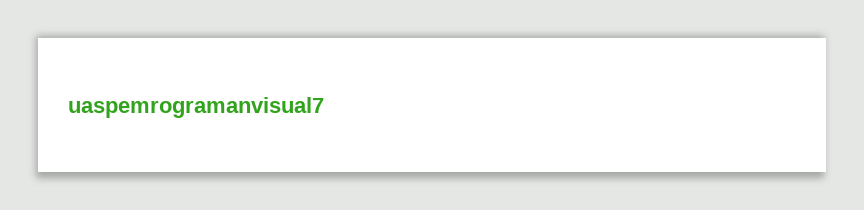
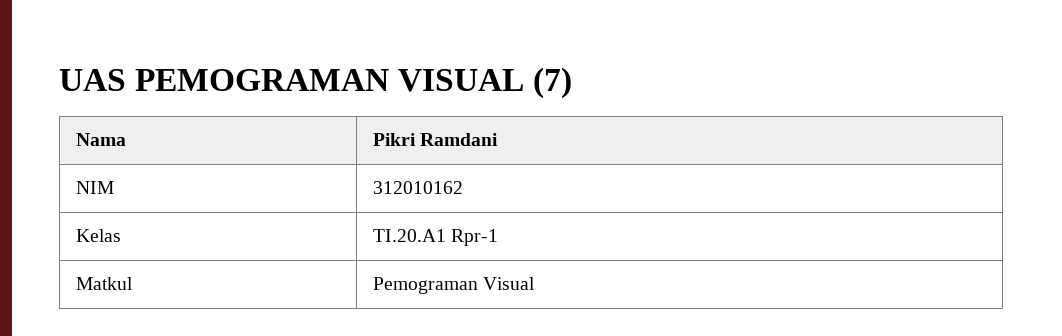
- uaspemrogramanvisual7
+ UAS PEMOGRAMAN VISUAL (7)
+ Nama | Pikri Ramdani
+ NIM | 312010162
+ Kelas | TI.20.A1 Rpr-1
+ Matkul | Pemograman Visual

